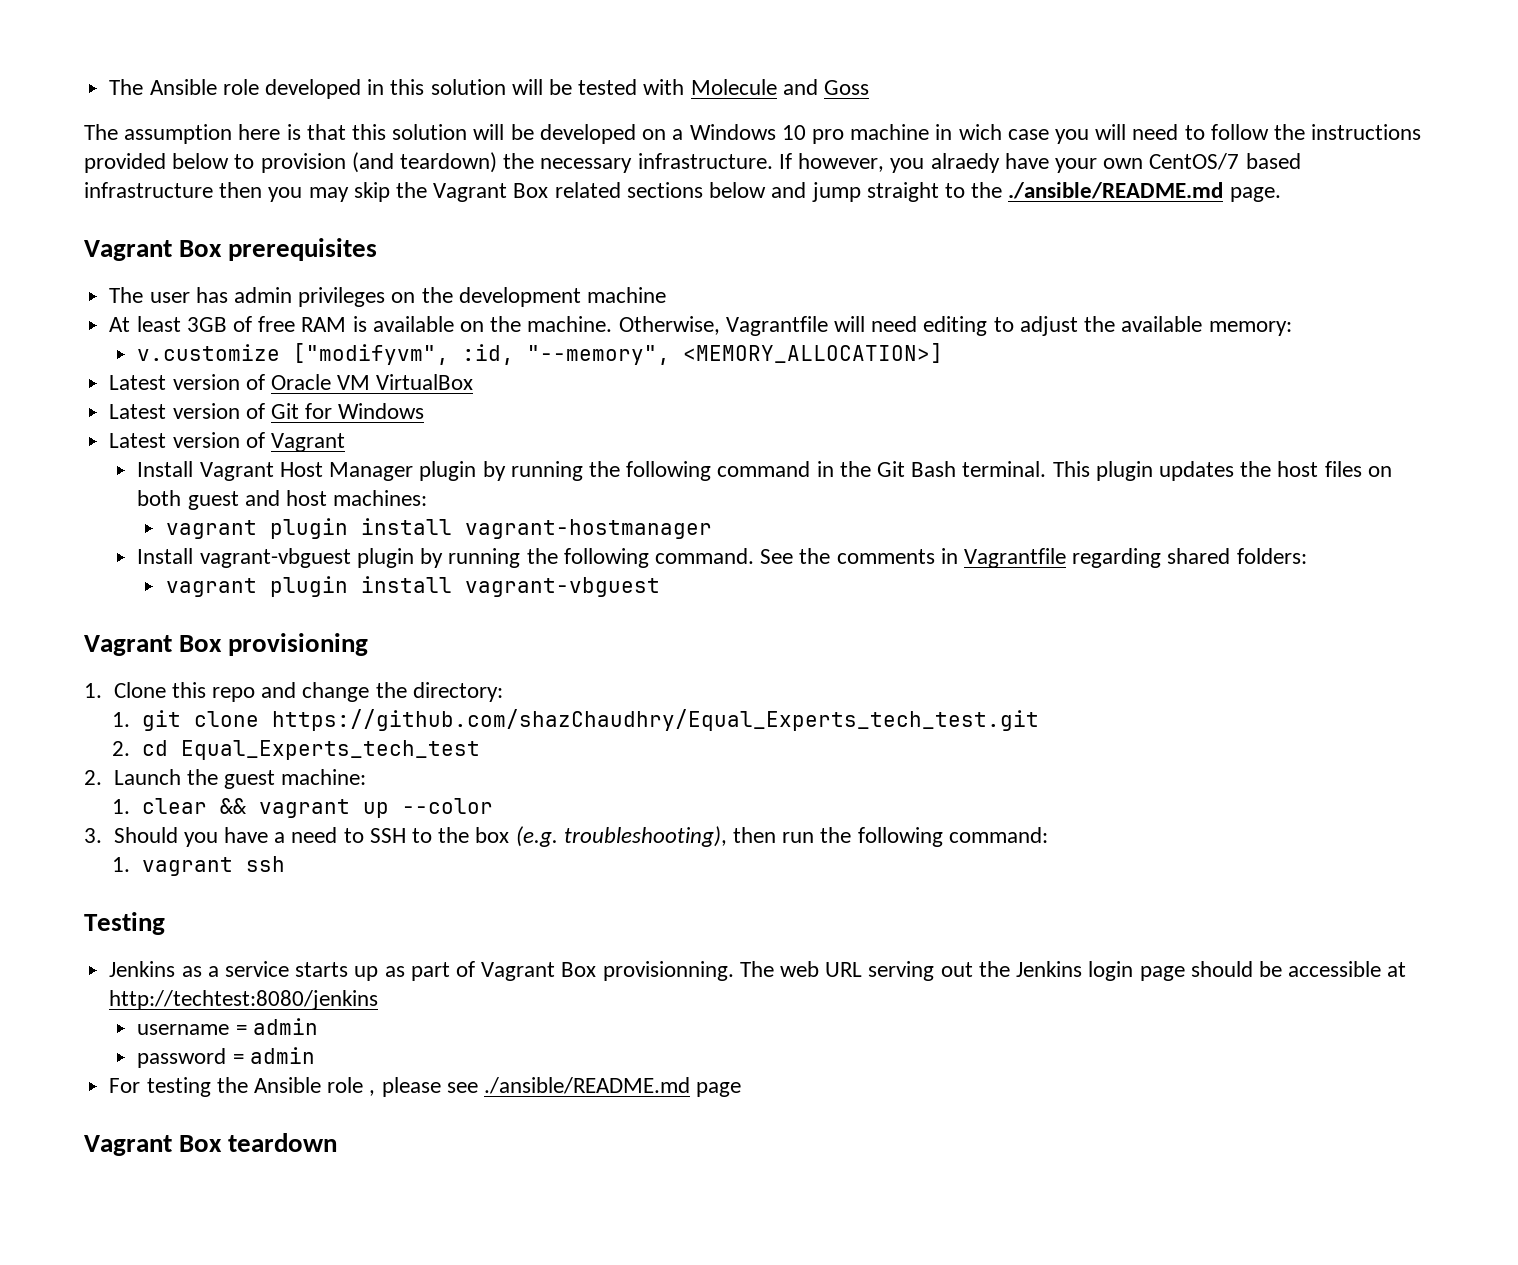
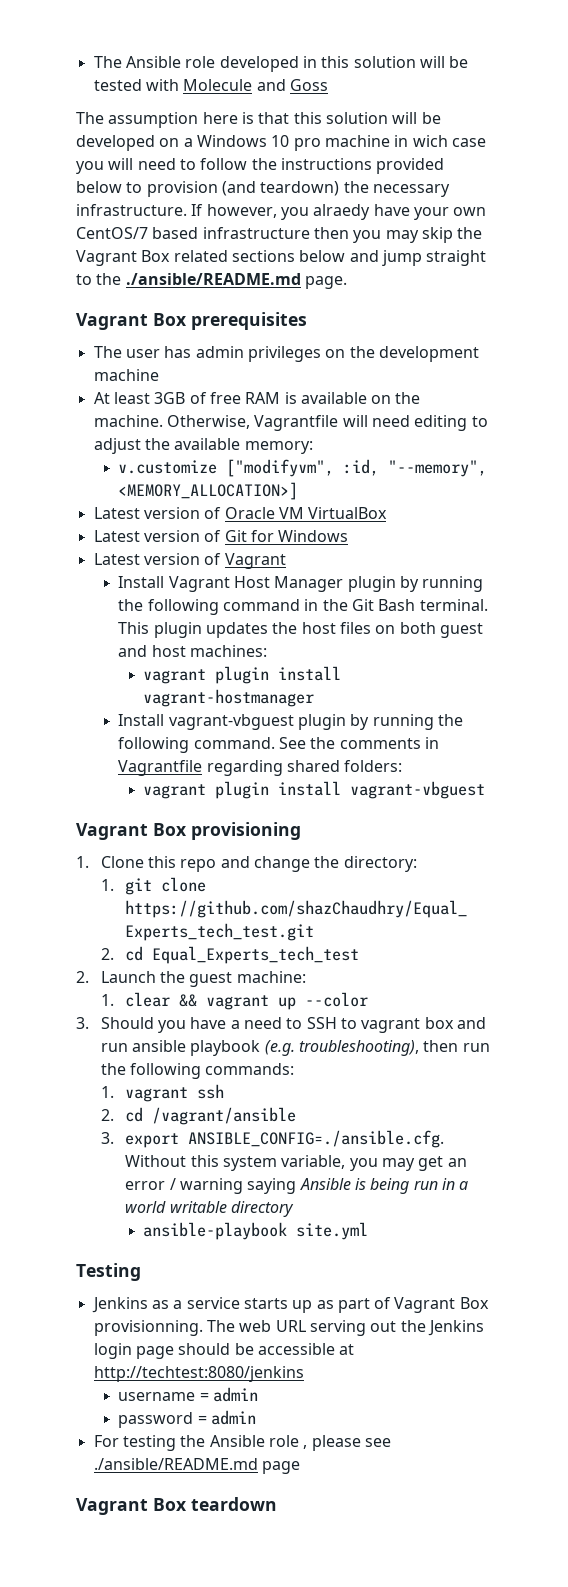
- 3. Should you have a need to SSH to the box (e.g. troubleshooting), then run the following command:
+ 3. Should you have a need to SSH to vagrant box and run ansible playbook (e.g. troubleshooting), then run the following commands:
+ 2. cd /vagrant/ansible
+ 3. export ANSIBLE_CONFIG=./ansible.cfg. Without this system variable, you may get an error / warning saying Ansible is being run in a world writable directory
+ ansible-playbook site.yml

